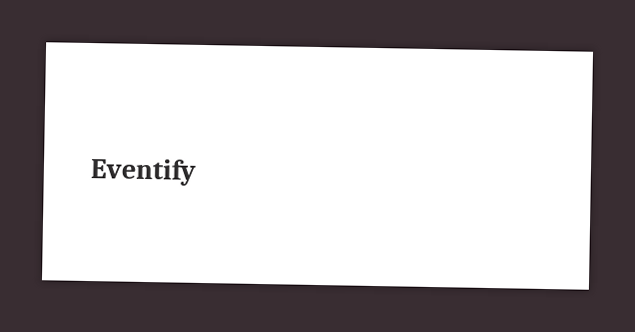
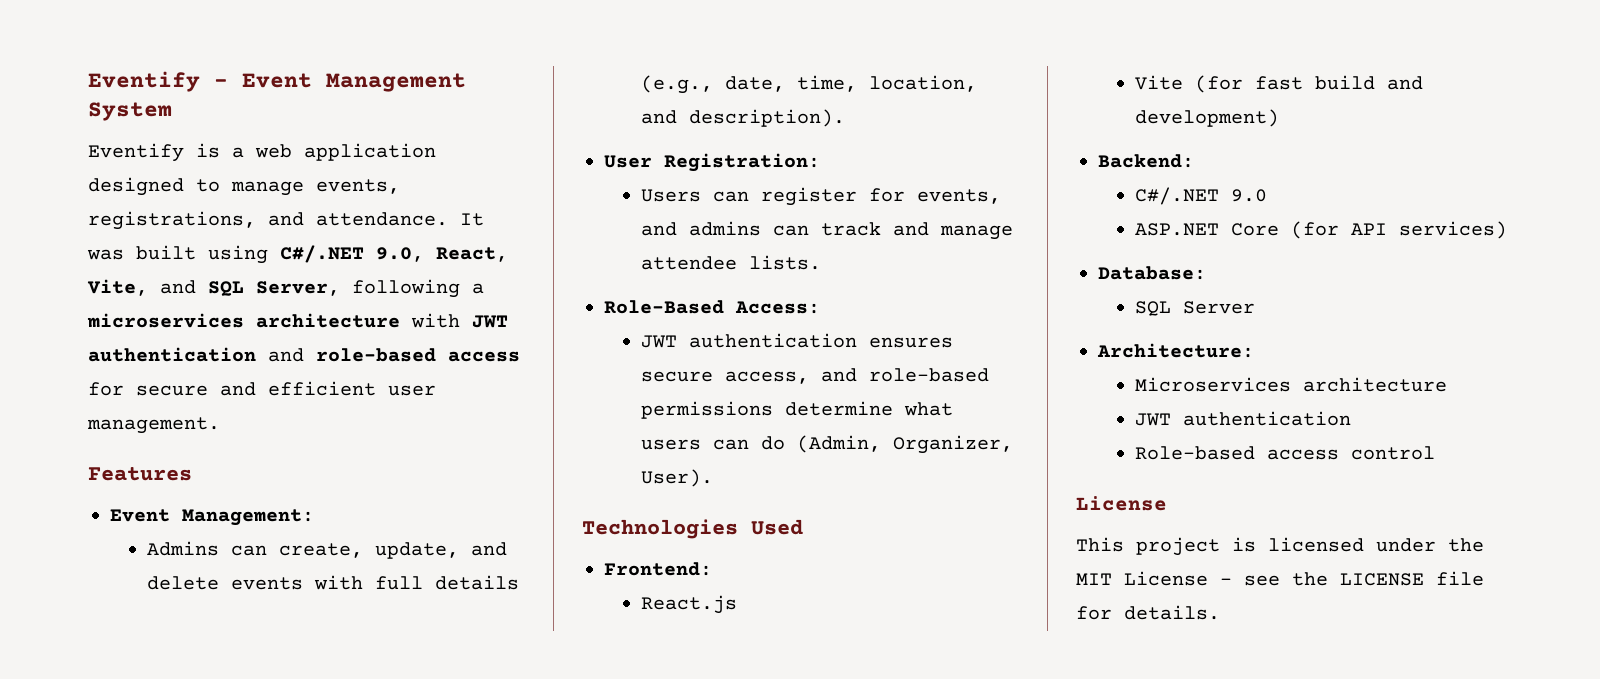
- Eventify
+ Eventify - Event Management System
+ Eventify is a web application designed to manage events, registrations, and attendance. It was built using C#/.NET 9.0, React, Vite, and SQL Server, following a microservices architecture with JWT authentication and role-based access for secure and efficient user management.
+ Features
+ Event Management:
+ Admins can create, update, and delete events with full details (e.g., date, time, location, and description).
+ User Registration:
+ Users can register for events, and admins can track and manage attendee lists.
+ Role-Based Access:
+ JWT authentication ensures secure access, and role-based permissions determine what users can do (Admin, Organizer, User).
+ Technologies Used
+ Frontend:
+ React.js
+ Vite (for fast build and development)
+ Backend:
+ C#/.NET 9.0
+ ASP.NET Core (for API services)
+ Database:
+ SQL Server
+ Architecture:
+ Microservices architecture
+ JWT authentication
+ Role-based access control
+ License
+ This project is licensed under the MIT License - see the LICENSE file for details.

